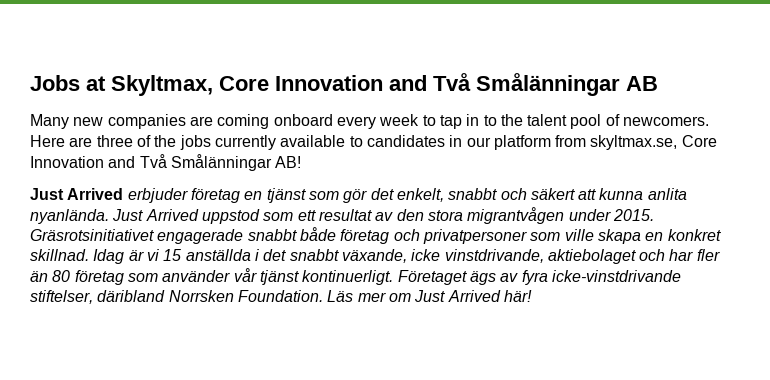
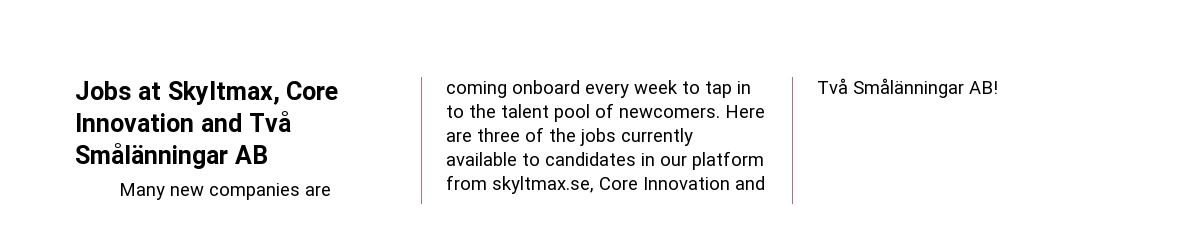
- Just Arrived erbjuder företag en tjänst som gör det enkelt, snabbt och säkert att kunna anlita nyanlända. Just Arrived uppstod som ett resultat av den stora migrantvågen under 2015. Gräsrotsinitiativet engagerade snabbt både företag och privatpersoner som ville skapa en konkret skillnad. Idag är vi 15 anställda i det snabbt växande, icke vinstdrivande, aktiebolaget och har fler än 80 företag som använder vår tjänst kontinuerligt. Företaget ägs av fyra icke-vinstdrivande stiftelser, däribland Norrsken Foundation. Läs mer om Just Arrived här!

